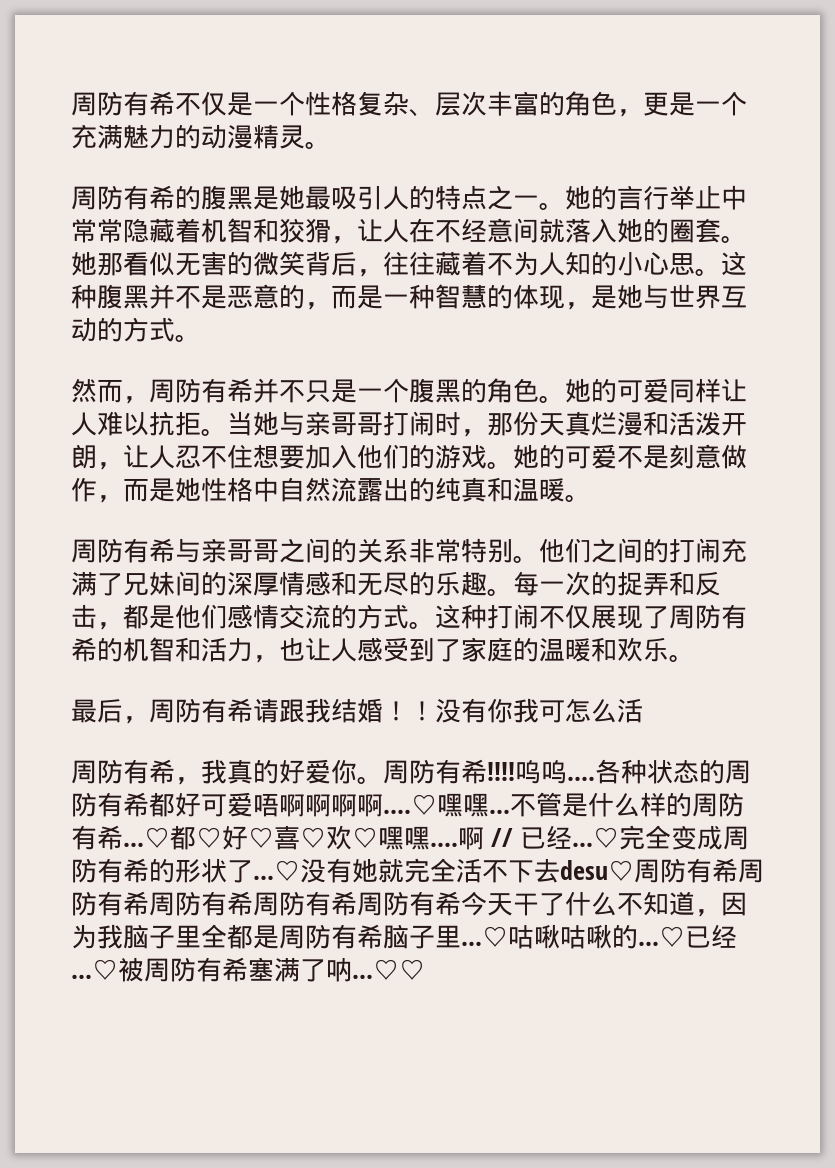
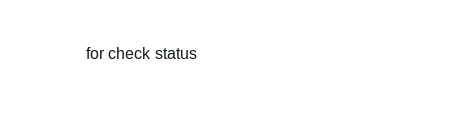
- 周防有希不仅是一个性格复杂、层次丰富的角色，更是一个充满魅力的动漫精灵。
- 周防有希的腹黑是她最吸引人的特点之一。她的言行举止中常常隐藏着机智和狡猾，让人在不经意间就落入她的圈套。她那看似无害的微笑背后，往往藏着不为人知的小心思。这种腹黑并不是恶意的，而是一种智慧的体现，是她与世界互动的方式。
- 然而，周防有希并不只是一个腹黑的角色。她的可爱同样让人难以抗拒。当她与亲哥哥打闹时，那份天真烂漫和活泼开朗，让人忍不住想要加入他们的游戏。她的可爱不是刻意做作，而是她性格中自然流露出的纯真和温暖。
- 周防有希与亲哥哥之间的关系非常特别。他们之间的打闹充满了兄妹间的深厚情感和无尽的乐趣。每一次的捉弄和反击，都是他们感情交流的方式。这种打闹不仅展现了周防有希的机智和活力，也让人感受到了家庭的温暖和欢乐。
- 最后，周防有希请跟我结婚！！没有你我可怎么活
- 周防有希，我真的好爱你。周防有希!!!!呜呜....各种状态的周防有希都好可爱唔啊啊啊啊....♡嘿嘿...不管是什么样的周防有希...♡都♡好♡喜♡欢♡嘿嘿....啊 // 已经...♡完全变成周防有希的形状了...♡没有她就完全活不下去desu♡周防有希周防有希周防有希周防有希周防有希今天干了什么不知道，因为我脑子里全都是周防有希脑子里...♡咕啾咕啾的...♡已经...♡被周防有希塞满了呐...♡♡
+ for check status

